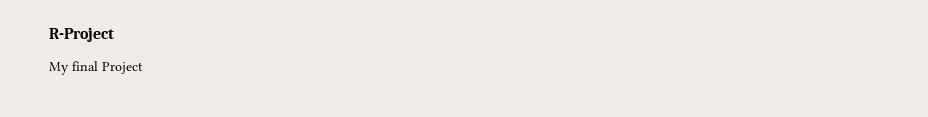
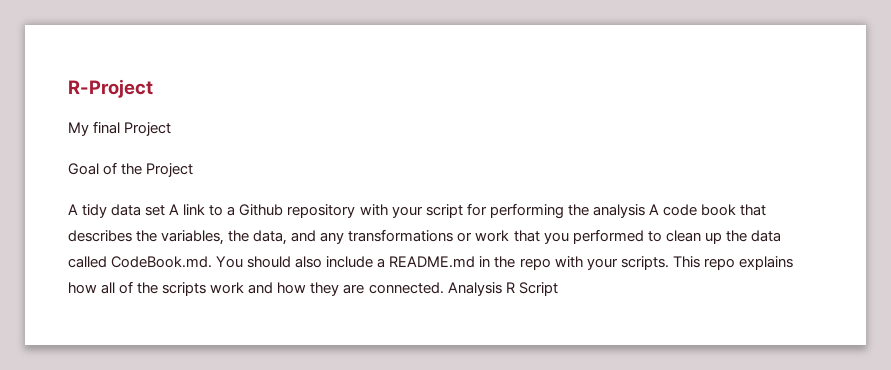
+ Goal of the Project
+ A tidy data set A link to a Github repository with your script for performing the analysis A code book that describes the variables, the data, and any transformations or work that you performed to clean up the data called CodeBook.md. You should also include a README.md in the repo with your scripts. This repo explains how all of the scripts work and how they are connected. Analysis R Script

